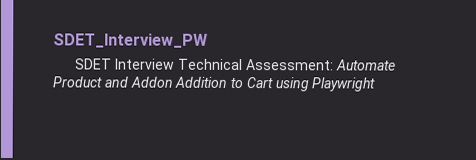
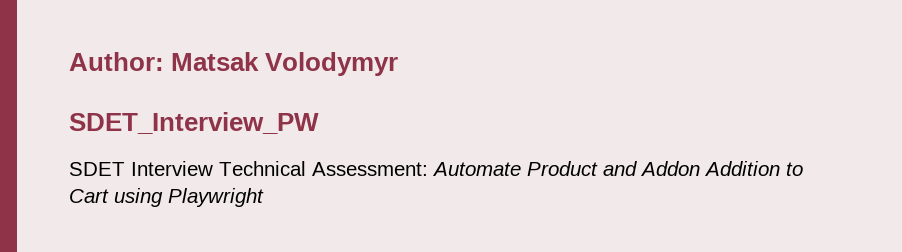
+ Author: Matsak Volodymyr

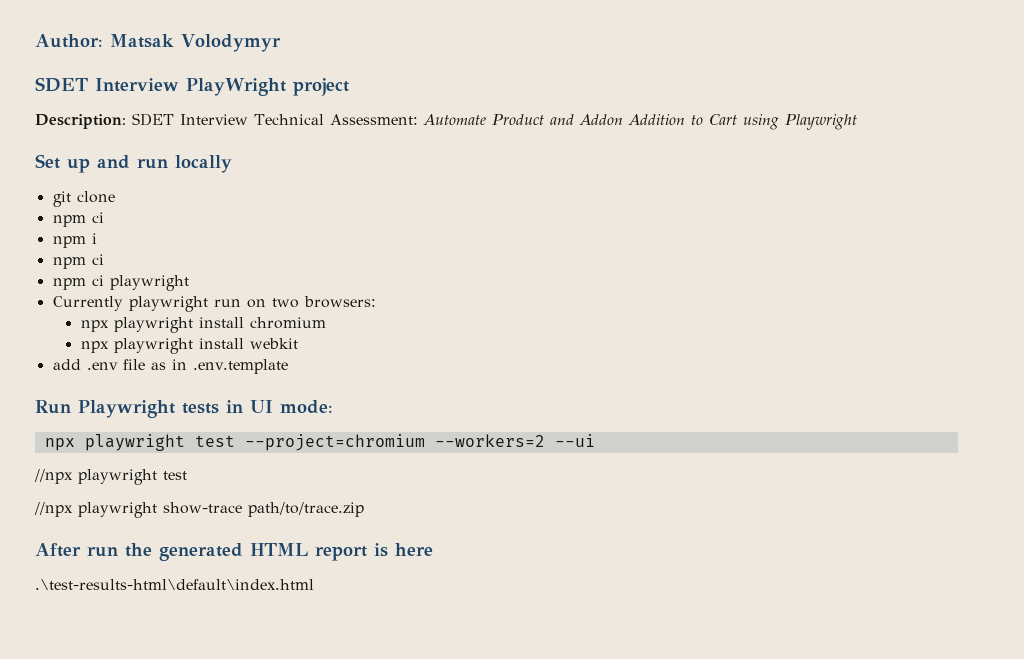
- SDET_Interview_PW
- SDET Interview Technical Assessment: Automate Product and Addon Addition to Cart using Playwright
+ SDET Interview PlayWright project
+ Description: SDET Interview Technical Assessment: Automate Product and Addon Addition to Cart using Playwright
+ Set up and run locally
+ git clone
+ npm ci
+ npm i
+ npm ci
+ npm ci playwright
+ Currently playwright run on two browsers:
+ npx playwright install chromium
+ npx playwright install webkit
+ add .env file as in .env.template
+ Run Playwright tests in UI mode:
+ npx playwright test --project=chromium --workers=2 --ui
+ //npx playwright test
+ //npx playwright show-trace path/to/trace.zip
+ After run the generated HTML report is here
+ .\test-results-html\default\index.html

